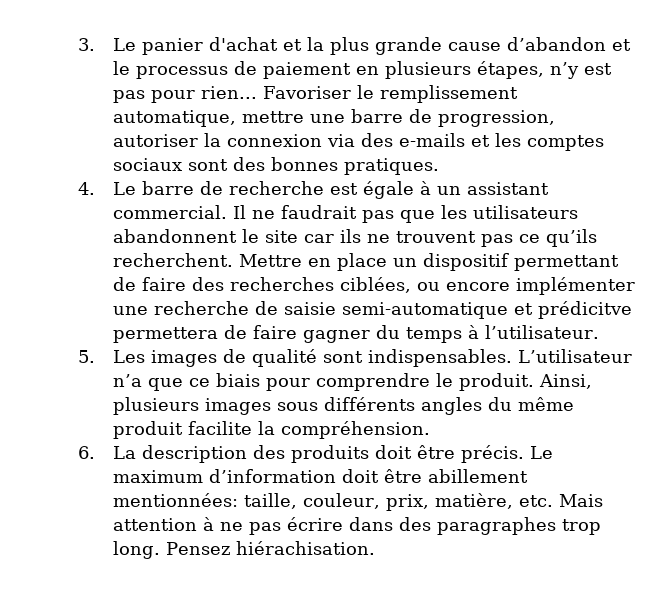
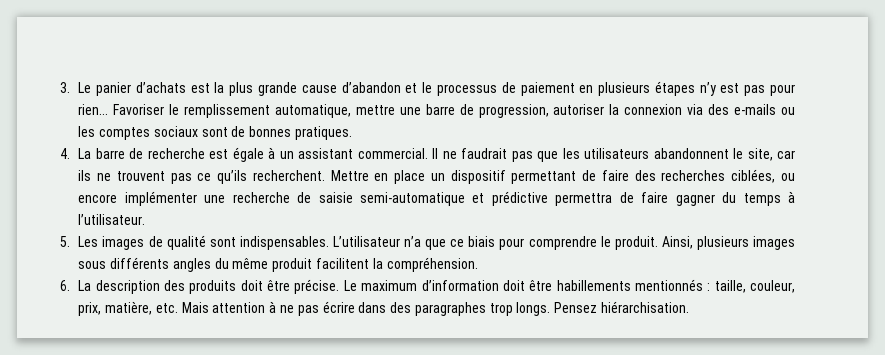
- 3. Le panier d'achat et la plus grande cause d’abandon et le processus de paiement en plusieurs étapes, n’y est pas pour rien...
+ 3. Le panier d’achats est la plus grande cause d’abandon et le processus de paiement en plusieurs étapes n’y est pas pour rien...
- Favoriser le remplissement automatique, mettre une barre de progression, autoriser la connexion via des e-mails et les comptes sociaux sont des bonnes pratiques.
+ Favoriser le remplissement automatique, mettre une barre de progression, autoriser la connexion via des e-mails ou les comptes sociaux sont de bonnes pratiques.
- 4. Le barre de recherche est égale à un assistant commercial.
+ 4. La barre de recherche est égale à un assistant commercial.
- Il ne faudrait pas que les utilisateurs abandonnent le site car ils ne trouvent pas ce qu’ils recherchent.
+ Il ne faudrait pas que les utilisateurs abandonnent le site, car ils ne trouvent pas ce qu’ils recherchent.
- Mettre en place un dispositif permettant de faire des recherches ciblées, ou encore implémenter une recherche de saisie semi-automatique et prédicitve permettera de faire gagner du temps à l’utilisateur.
+ Mettre en place un dispositif permettant de faire des recherches ciblées, ou encore implémenter une recherche de saisie semi-automatique et prédictive permettra de faire gagner du temps à l’utilisateur.
- Ainsi, plusieurs images sous différents angles du même produit facilite la compréhension.
+ Ainsi, plusieurs images sous différents angles du même produit facilitent la compréhension.
- 6. La description des produits doit être précis.
+ 6. La description des produits doit être précise.
- Le maximum d’information doit être abillement mentionnées: taille, couleur, prix, matière, etc. Mais attention à ne pas écrire dans des paragraphes trop long. Pensez hiérachisation.
+ Le maximum d’information doit être habillements mentionnés : taille, couleur, prix, matière, etc. Mais attention à ne pas écrire dans des paragraphes trop longs. Pensez hiérarchisation.

